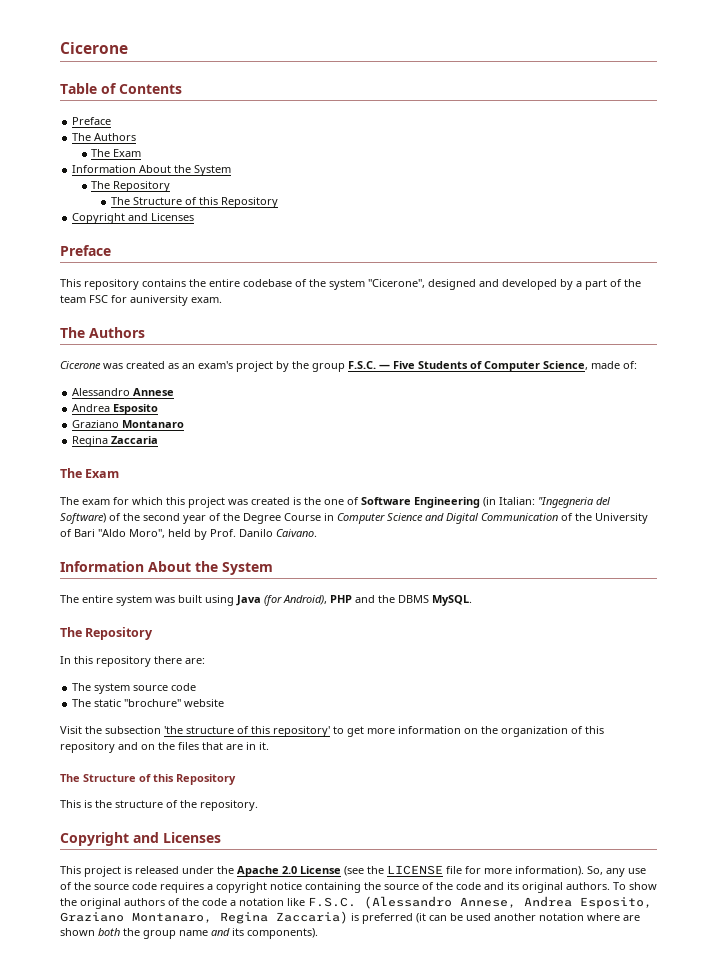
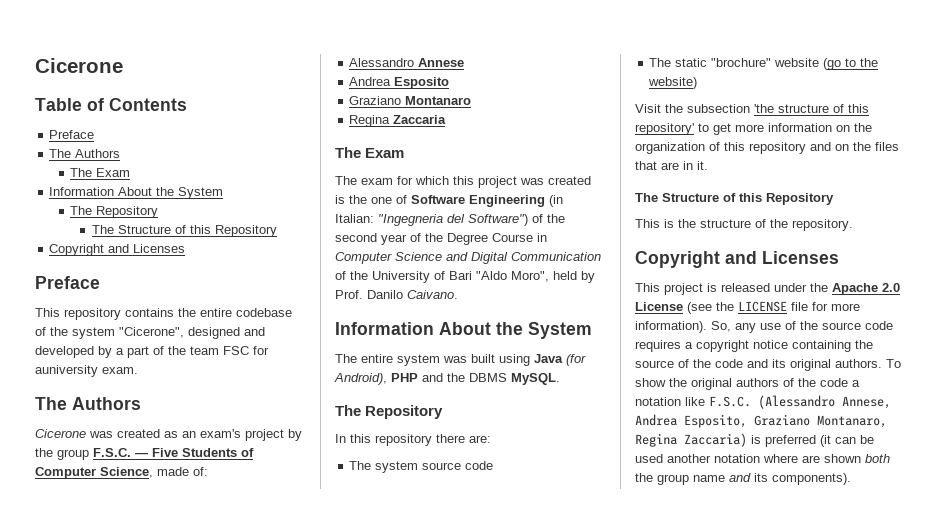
- The exam for which this project was created is the one of Software Engineering (in Italian: "Ingegneria del Software) of the second year of the Degree Course in Computer Science and Digital Communication of the University of Bari "Aldo Moro", held by Prof. Danilo Caivano.
+ The exam for which this project was created is the one of Software Engineering (in Italian: "Ingegneria del Software") of the second year of the Degree Course in Computer Science and Digital Communication of the University of Bari "Aldo Moro", held by Prof. Danilo Caivano.
- The static "brochure" website
+ The static "brochure" website (go to the website)

